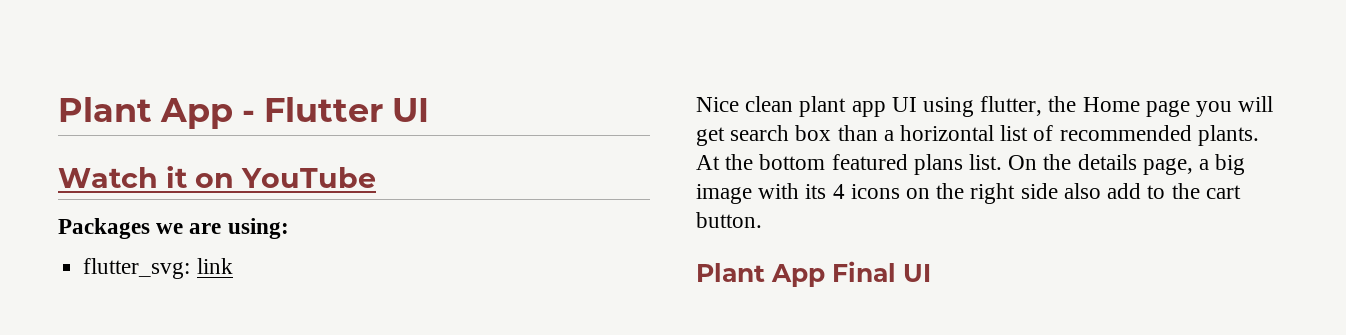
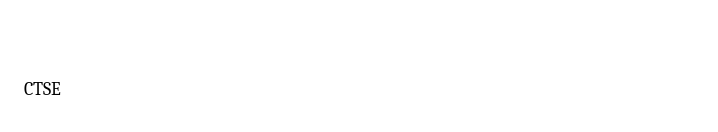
- Plant App - Flutter UI
- Watch it on YouTube
- Packages we are using:
- flutter_svg: link
- Nice clean plant app UI using flutter, the Home page you will get search box than a horizontal list of recommended plants. At the bottom featured plans list. On the details page, a big image with its 4 icons on the right side also add to the cart button.
- Plant App Final UI
+ CTSE

